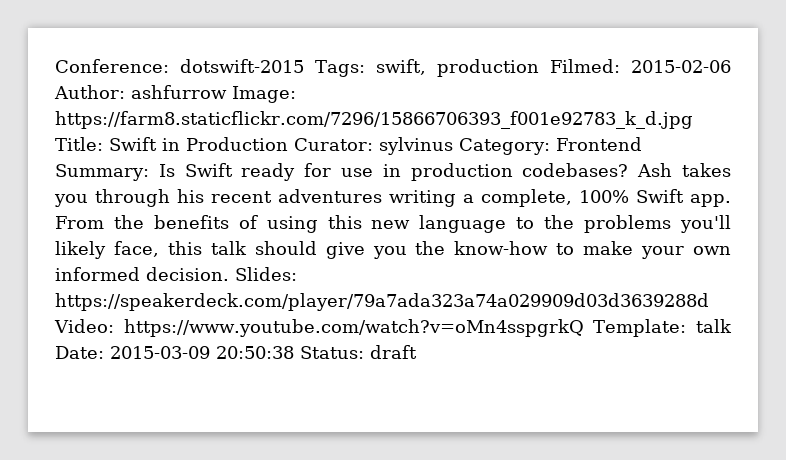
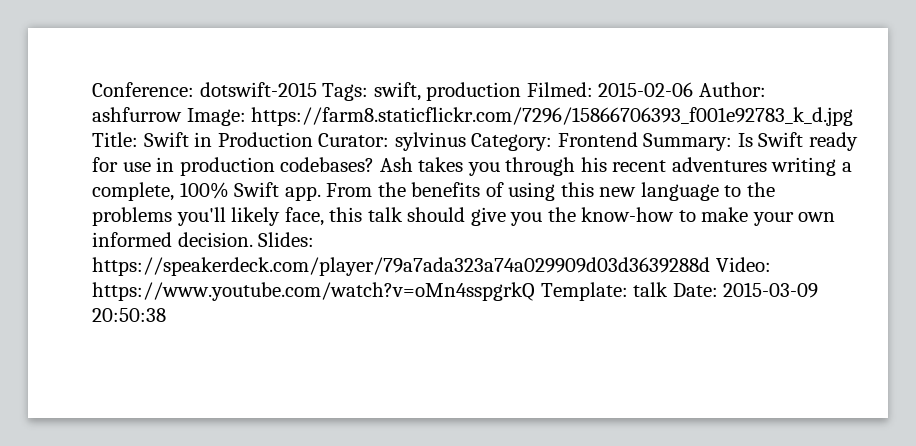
- Slides: https://speakerdeck.com/player/79a7ada323a74a029909d03d3639288d Video: https://www.youtube.com/watch?v=oMn4sspgrkQ Template: talk Date: 2015-03-09 20:50:38 Status: draft
+ Slides: https://speakerdeck.com/player/79a7ada323a74a029909d03d3639288d Video: https://www.youtube.com/watch?v=oMn4sspgrkQ Template: talk Date: 2015-03-09 20:50:38

